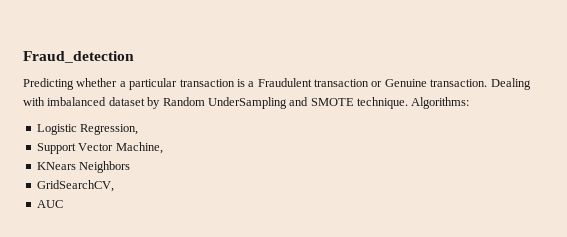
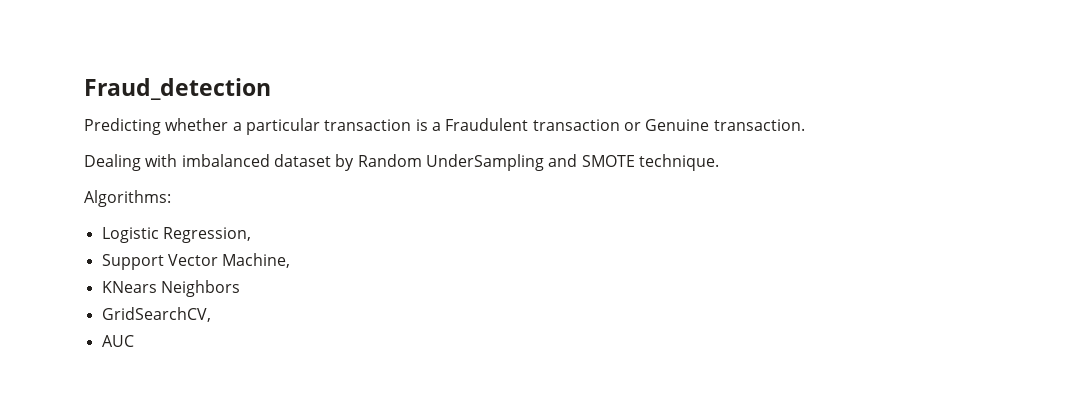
- Predicting whether a particular transaction is a Fraudulent transaction or Genuine transaction. Dealing with imbalanced dataset by Random UnderSampling and SMOTE technique. Algorithms:
+ Predicting whether a particular transaction is a Fraudulent transaction or Genuine transaction.
+ Dealing with imbalanced dataset by Random UnderSampling and SMOTE technique.
+ Algorithms:

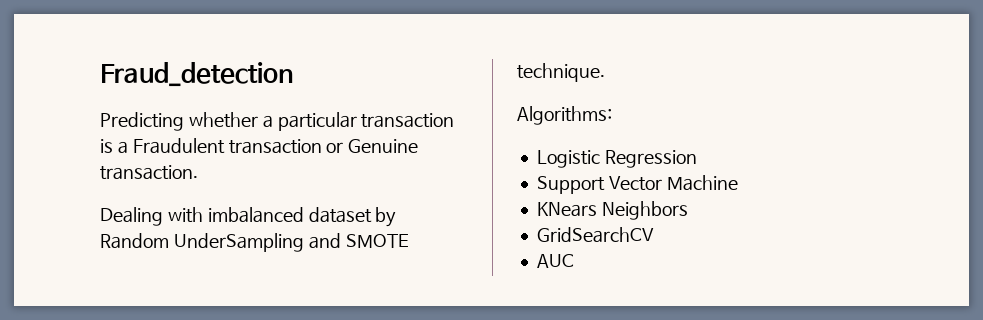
- Logistic Regression,
+ Logistic Regression
- Support Vector Machine,
+ Support Vector Machine
- GridSearchCV,
+ GridSearchCV

